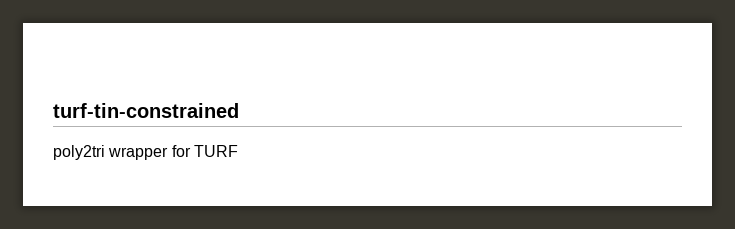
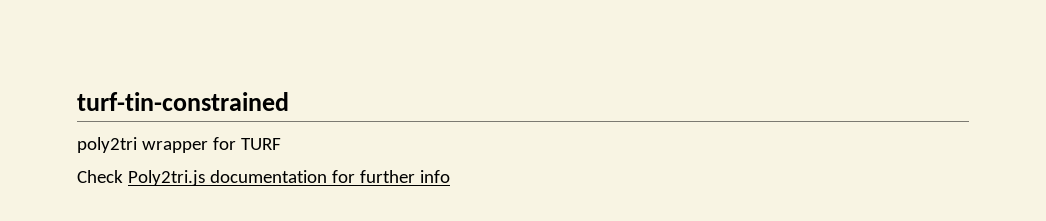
+ Check Poly2tri.js documentation for further info

